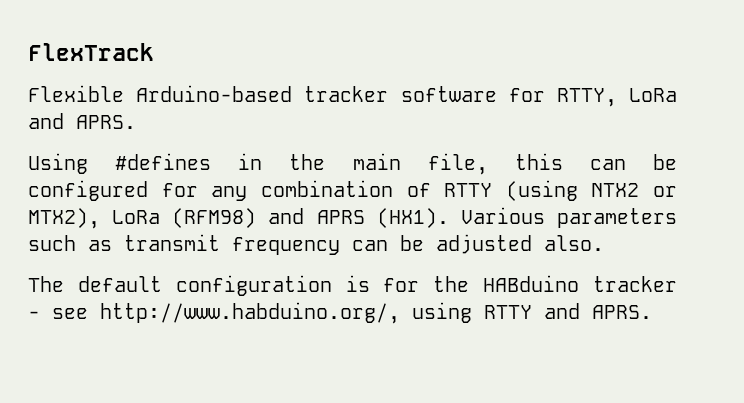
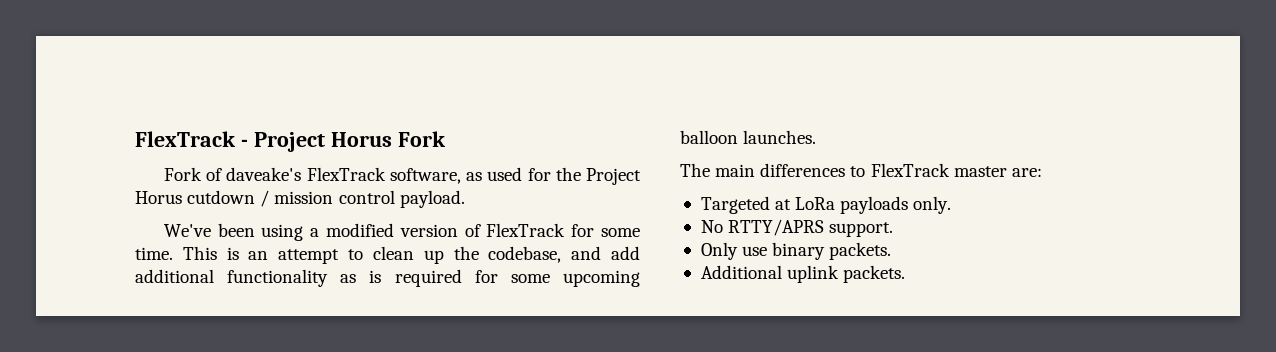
- FlexTrack
- Flexible Arduino-based tracker software for RTTY, LoRa and APRS.
- Using #defines in the main file, this can be configured for any combination of RTTY (using NTX2 or MTX2), LoRa (RFM98) and APRS (HX1). Various parameters such as transmit frequency can be adjusted also.
- The default configuration is for the HABduino tracker - see http://www.habduino.org/, using RTTY and APRS.
+ FlexTrack - Project Horus Fork
+ Fork of daveake's FlexTrack software, as used for the Project Horus cutdown / mission control payload.
+ We've been using a modified version of FlexTrack for some time. This is an attempt to clean up the codebase, and add additional functionality as is required for some upcoming balloon launches.
+ The main differences to FlexTrack master are:
+ Targeted at LoRa payloads only.
+ No RTTY/APRS support.
+ Only use binary packets.
+ Additional uplink packets.

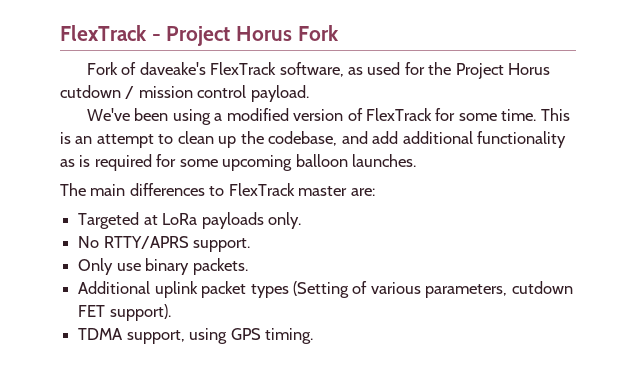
- Additional uplink packets.
+ Additional uplink packet types (Setting of various parameters, cutdown FET support).
+ TDMA support, using GPS timing.

